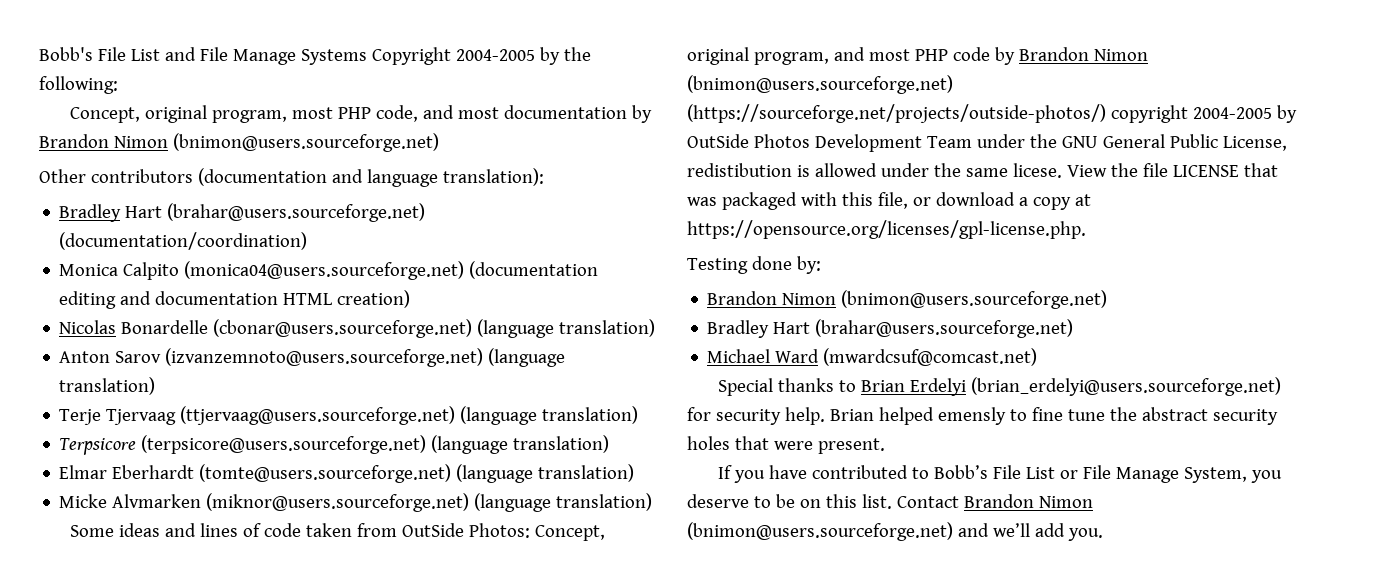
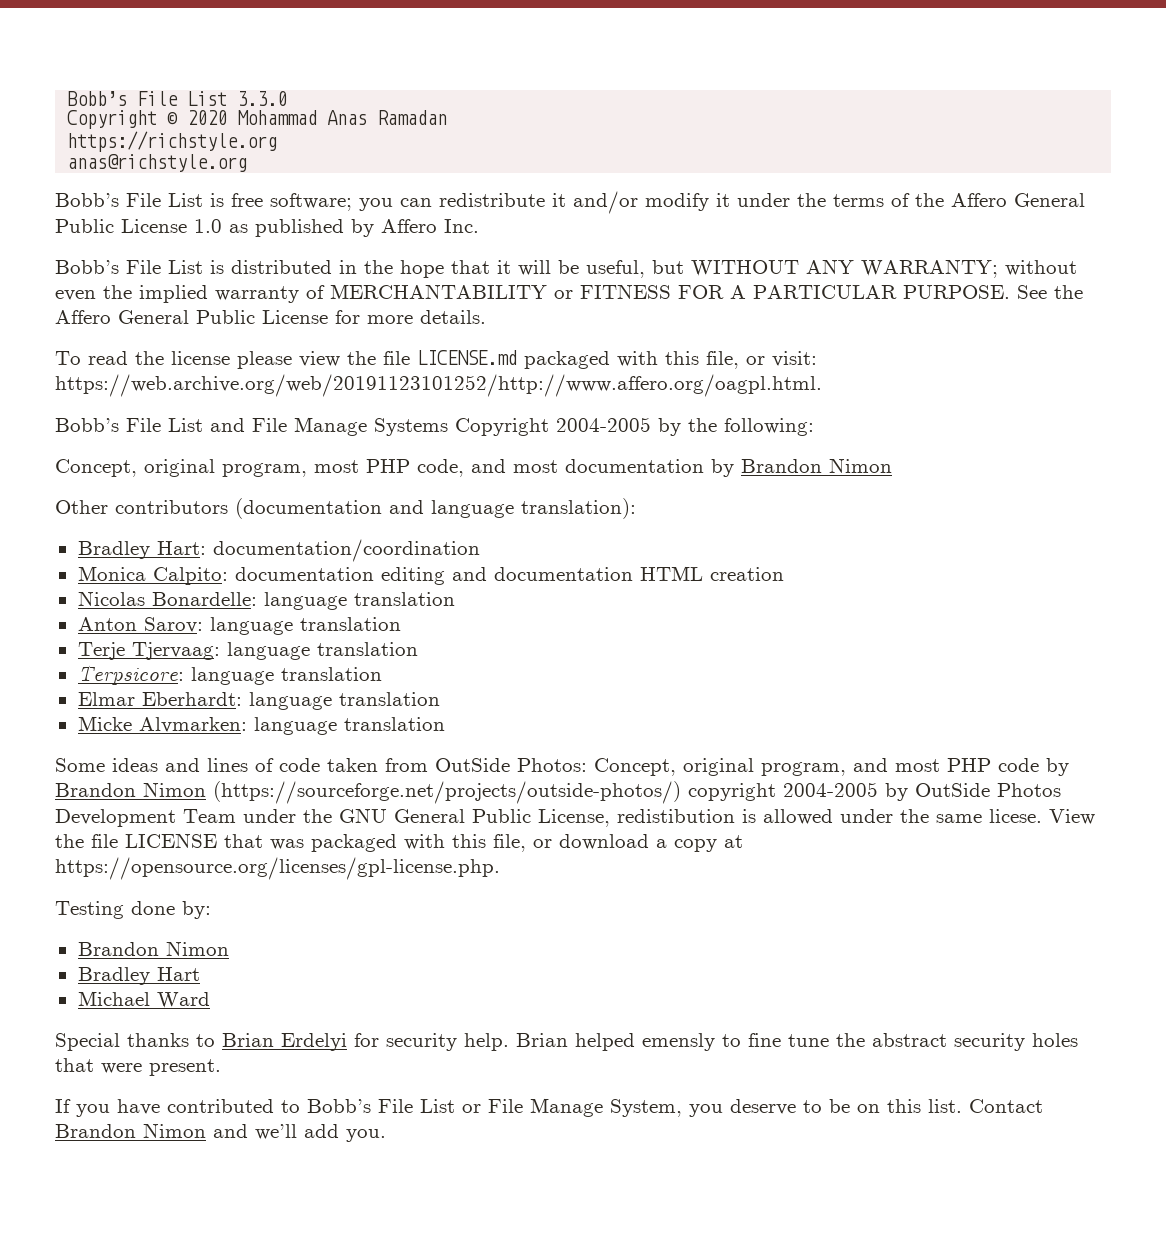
- Bobb's File List and File Manage Systems Copyright 2004-2005 by the following:
+ Bobb’s File List 3.3.0
+ Copyright © 2020 Mohammad Anas Ramadan
+ https://richstyle.org
+ anas@richstyle.org
+ Bobb’s File List is free software; you can redistribute it and/or modify it under the terms of the Affero General Public License 1.0 as published by Affero Inc.
+ Bobb’s File List is distributed in the hope that it will be useful, but WITHOUT ANY WARRANTY; without even the implied warranty of MERCHANTABILITY or FITNESS FOR A PARTICULAR PURPOSE. See the Affero General Public License for more details.
+ To read the license please view the file LICENSE.md packaged with this file, or visit: https://web.archive.org/web/20191123101252/http://www.affero.org/oagpl.html.
+ Bobb’s File List and File Manage Systems Copyright 2004-2005 by the following:
- Concept, original program, most PHP code, and most documentation by Brandon Nimon (bnimon@users.sourceforge.net)
+ Concept, original program, most PHP code, and most documentation by Brandon Nimon
- Bradley Hart (brahar@users.sourceforge.net) (documentation/coordination)
- Monica Calpito (monica04@users.sourceforge.net) (documentation editing and documentation HTML creation)
+ Bradley Hart: documentation/coordination
+ Monica Calpito: documentation editing and documentation HTML creation
- Nicolas Bonardelle (cbonar@users.sourceforge.net) (language translation)
- Anton Sarov (izvanzemnoto@users.sourceforge.net) (language translation)
- Terje Tjervaag (ttjervaag@users.sourceforge.net) (language translation)
- Terpsicore (terpsicore@users.sourceforge.net) (language translation)
- Elmar Eberhardt (tomte@users.sourceforge.net) (language translation)
- Micke Alvmarken (miknor@users.sourceforge.net) (language translation)
+ Nicolas Bonardelle: language translation
+ Anton Sarov: language translation
+ Terje Tjervaag: language translation
+ Terpsicore: language translation
+ Elmar Eberhardt: language translation
+ Micke Alvmarken: language translation
- Some ideas and lines of code taken from OutSide Photos: Concept, original program, and most PHP code by Brandon Nimon (bnimon@users.sourceforge.net) (https://sourceforge.net/projects/outside-photos/) copyright 2004-2005 by OutSide Photos Development Team under the GNU General Public License, redistibution is allowed under the same licese.
+ Some ideas and lines of code taken from OutSide Photos: Concept, original program, and most PHP code by Brandon Nimon (https://sourceforge.net/projects/outside-photos/) copyright 2004-2005 by OutSide Photos Development Team under the GNU General Public License, redistibution is allowed under the same licese.
  Testing done by:
- Brandon Nimon (bnimon@users.sourceforge.net)
- Bradley Hart (brahar@users.sourceforge.net)
+ Brandon Nimon
+ Bradley Hart
- Michael Ward (mwardcsuf@comcast.net)
+ Michael Ward
- Special thanks to Brian Erdelyi (brian_erdelyi@users.sourceforge.net) for security help.
+ Special thanks to Brian Erdelyi for security help.
- Contact Brandon Nimon (bnimon@users.sourceforge.net) and we’ll add you.
+ Contact Brandon Nimon and we’ll add you.

